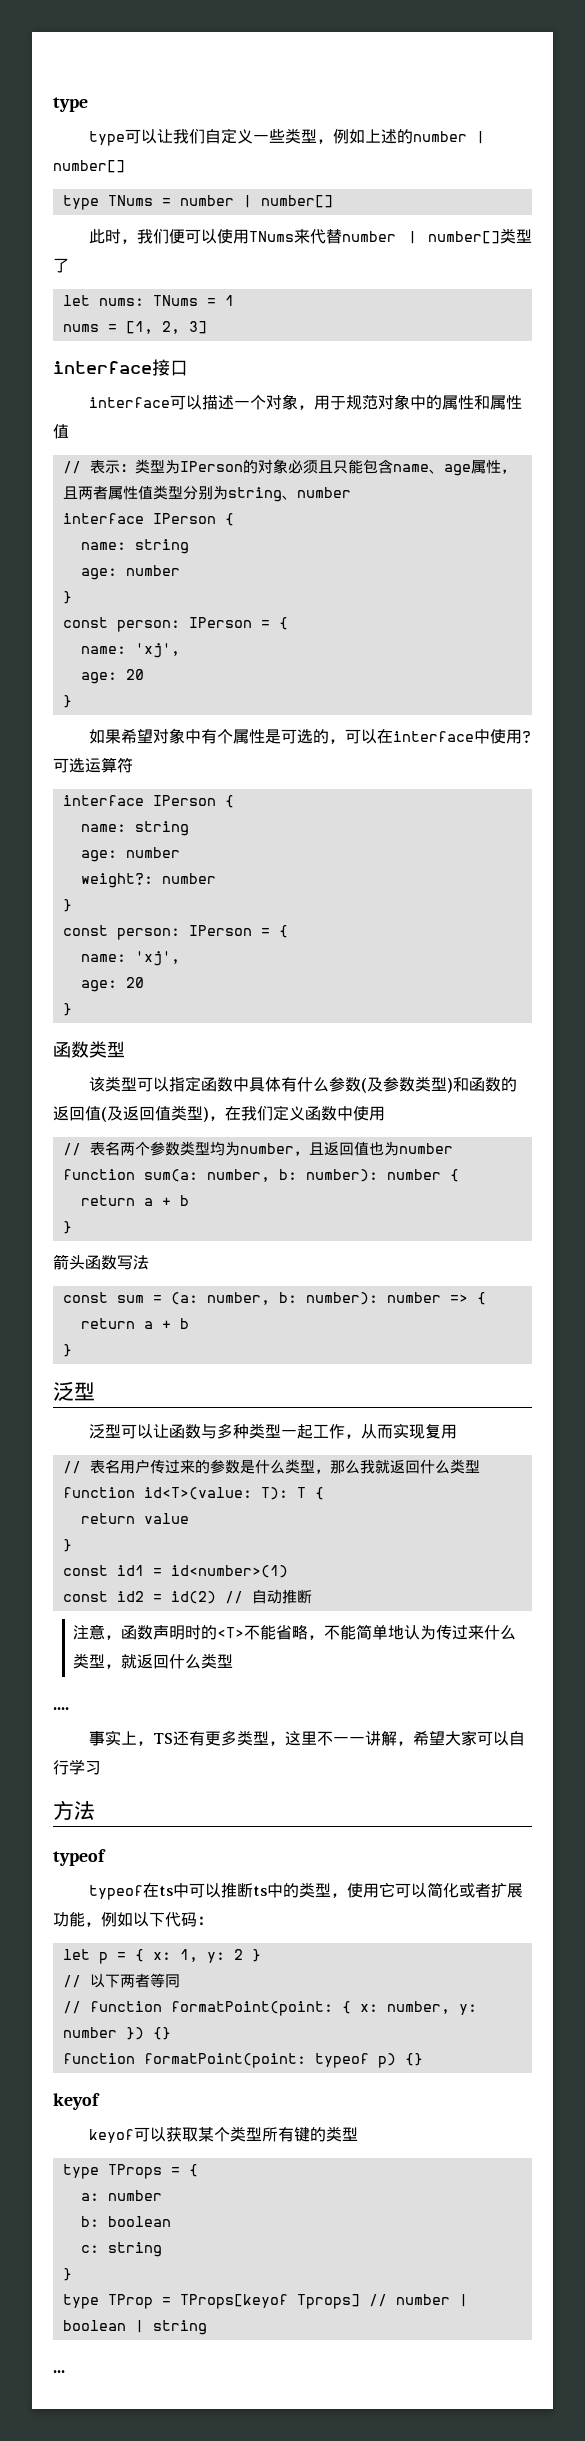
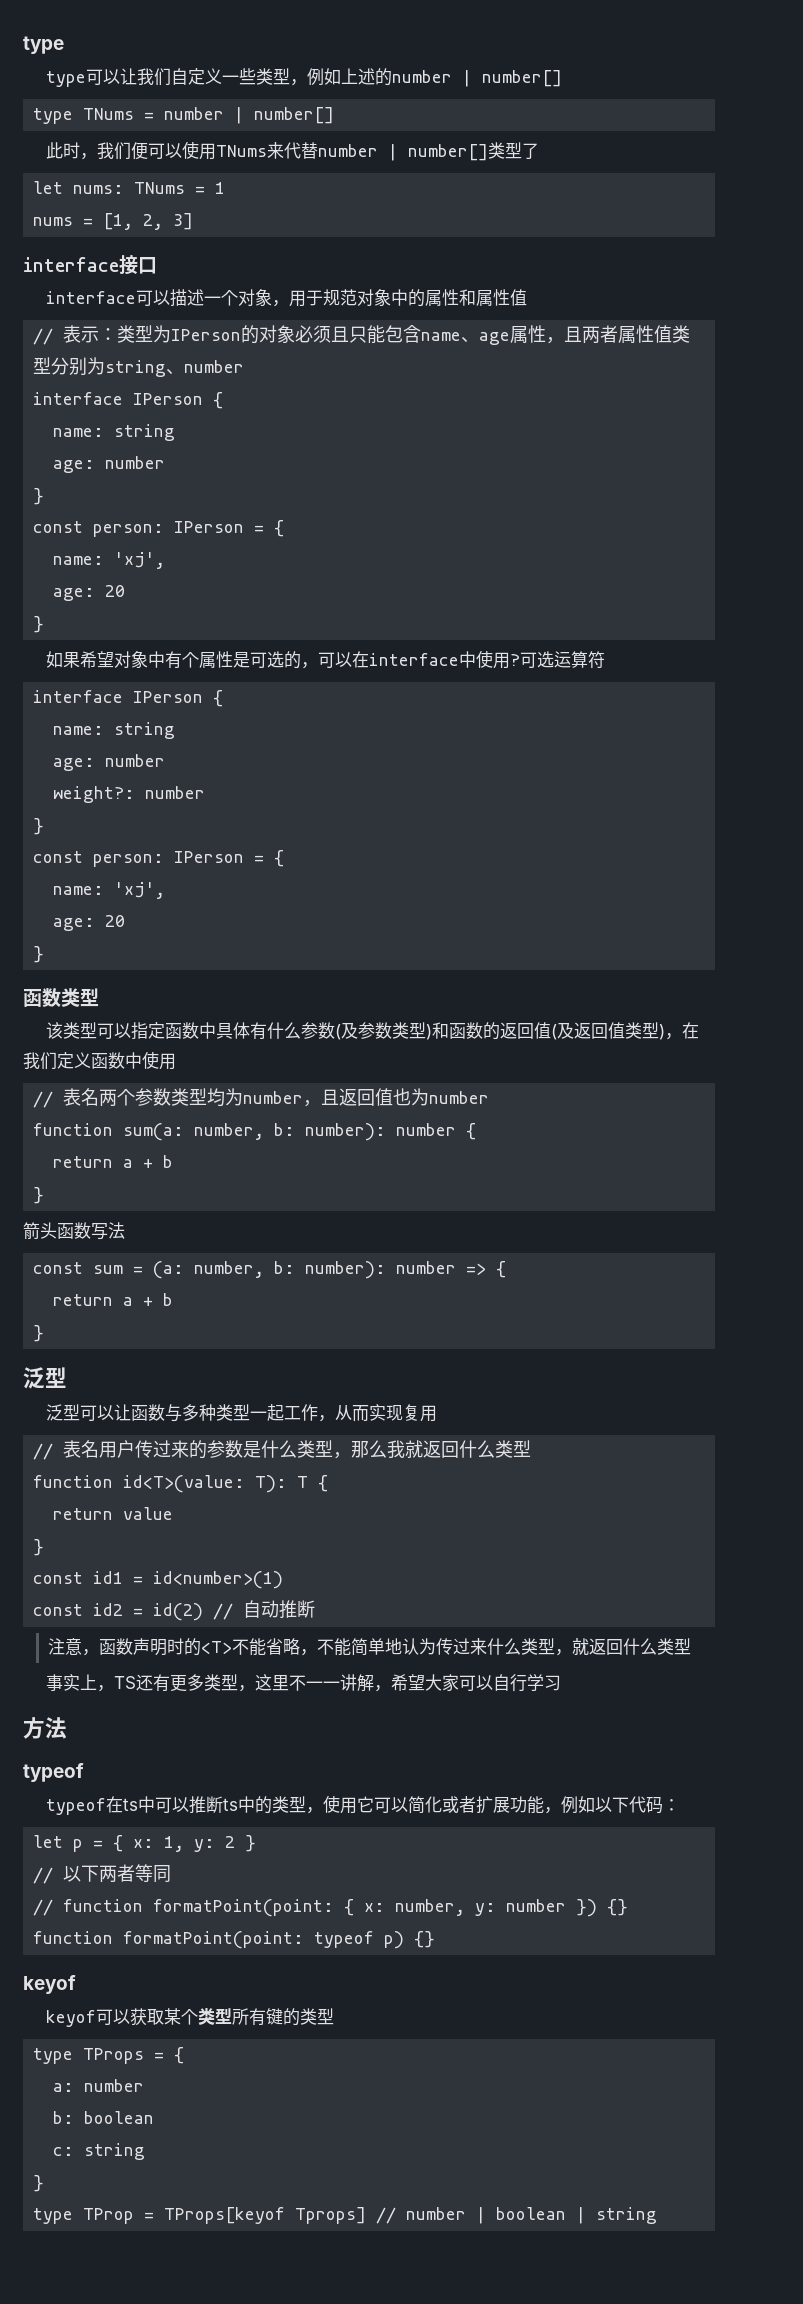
- ....
- ...

